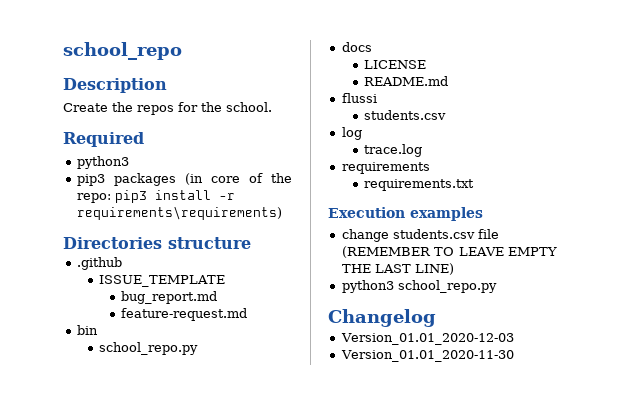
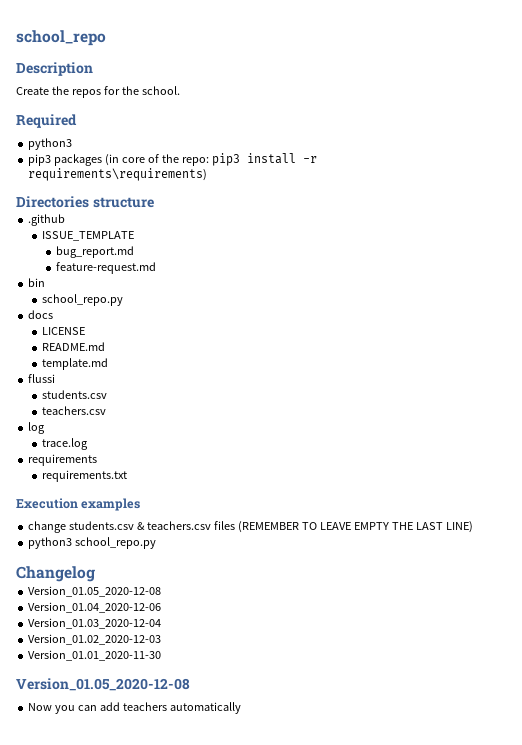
+ template.md
  flussi
  students.csv
+ teachers.csv
- change students.csv file (REMEMBER TO LEAVE EMPTY THE LAST LINE)
+ change students.csv & teachers.csv files (REMEMBER TO LEAVE EMPTY THE LAST LINE)
  Changelog
- Version_01.01_2020-12-03
+ Version_01.05_2020-12-08
+ Version_01.04_2020-12-06
+ Version_01.03_2020-12-04
+ Version_01.02_2020-12-03
  Version_01.01_2020-11-30
+ Version_01.05_2020-12-08
+ Now you can add teachers automatically

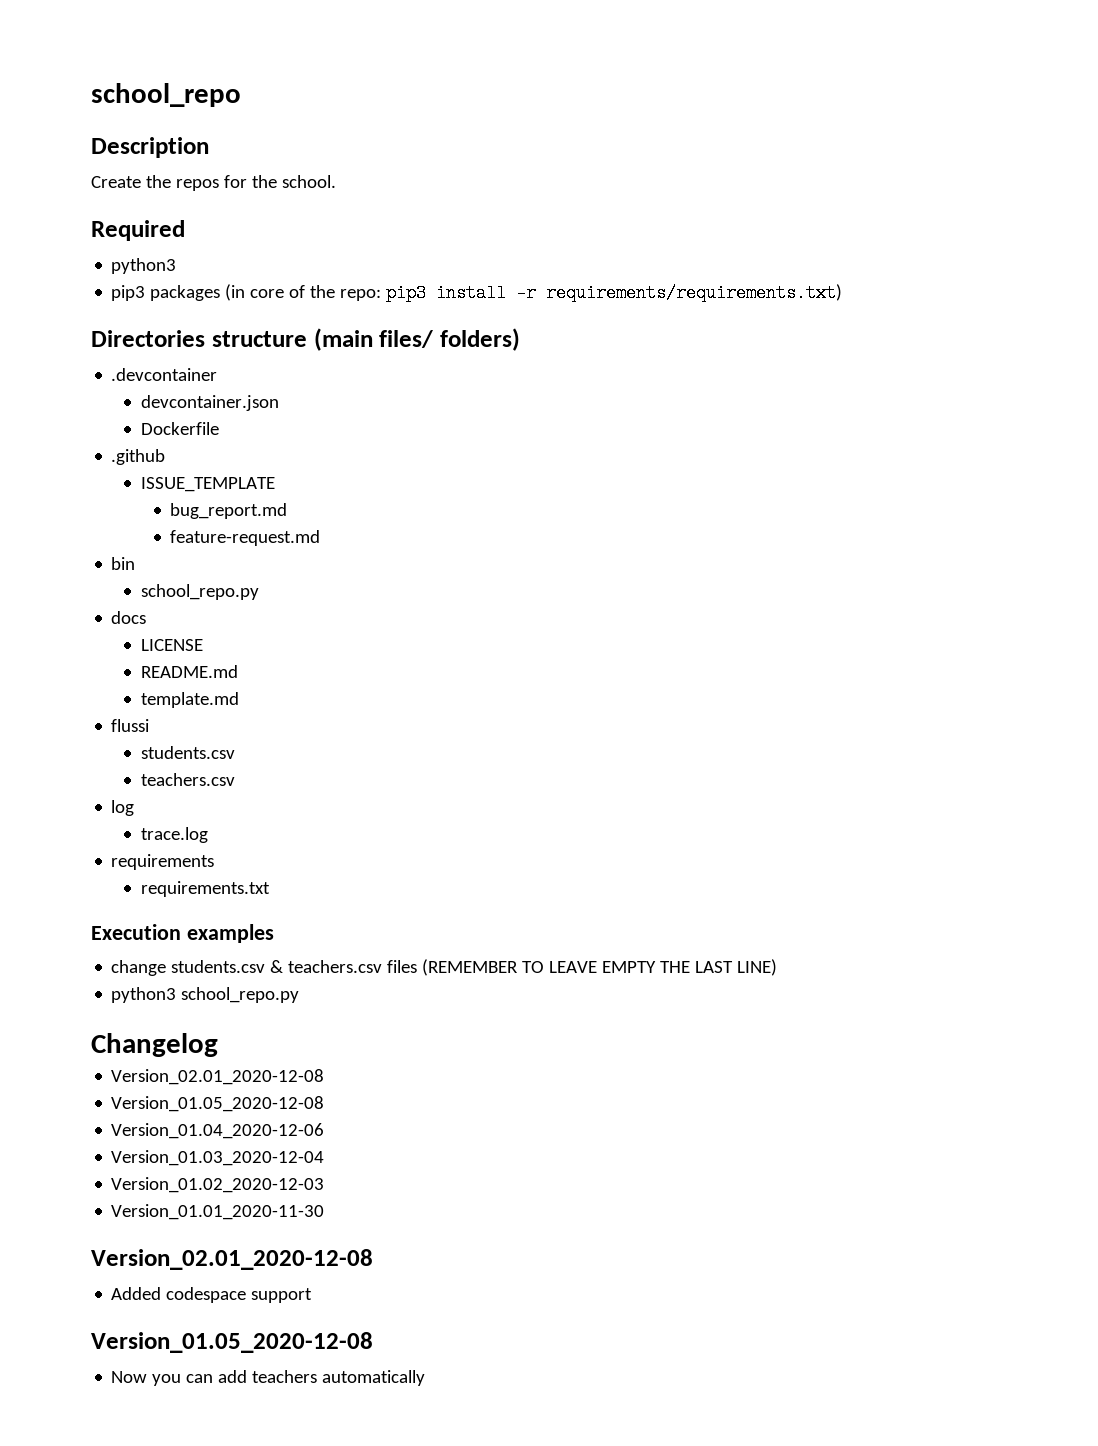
- pip3 packages (in core of the repo: pip3 install -r requirements\requirements)
+ pip3 packages (in core of the repo: pip3 install -r requirements/requirements.txt)
- Directories structure
+ Directories structure (main files/ folders)
+ .devcontainer
+ devcontainer.json
+ Dockerfile
  Changelog
+ Version_02.01_2020-12-08
  Version_01.01_2020-11-30
+ Version_02.01_2020-12-08
+ Added codespace support

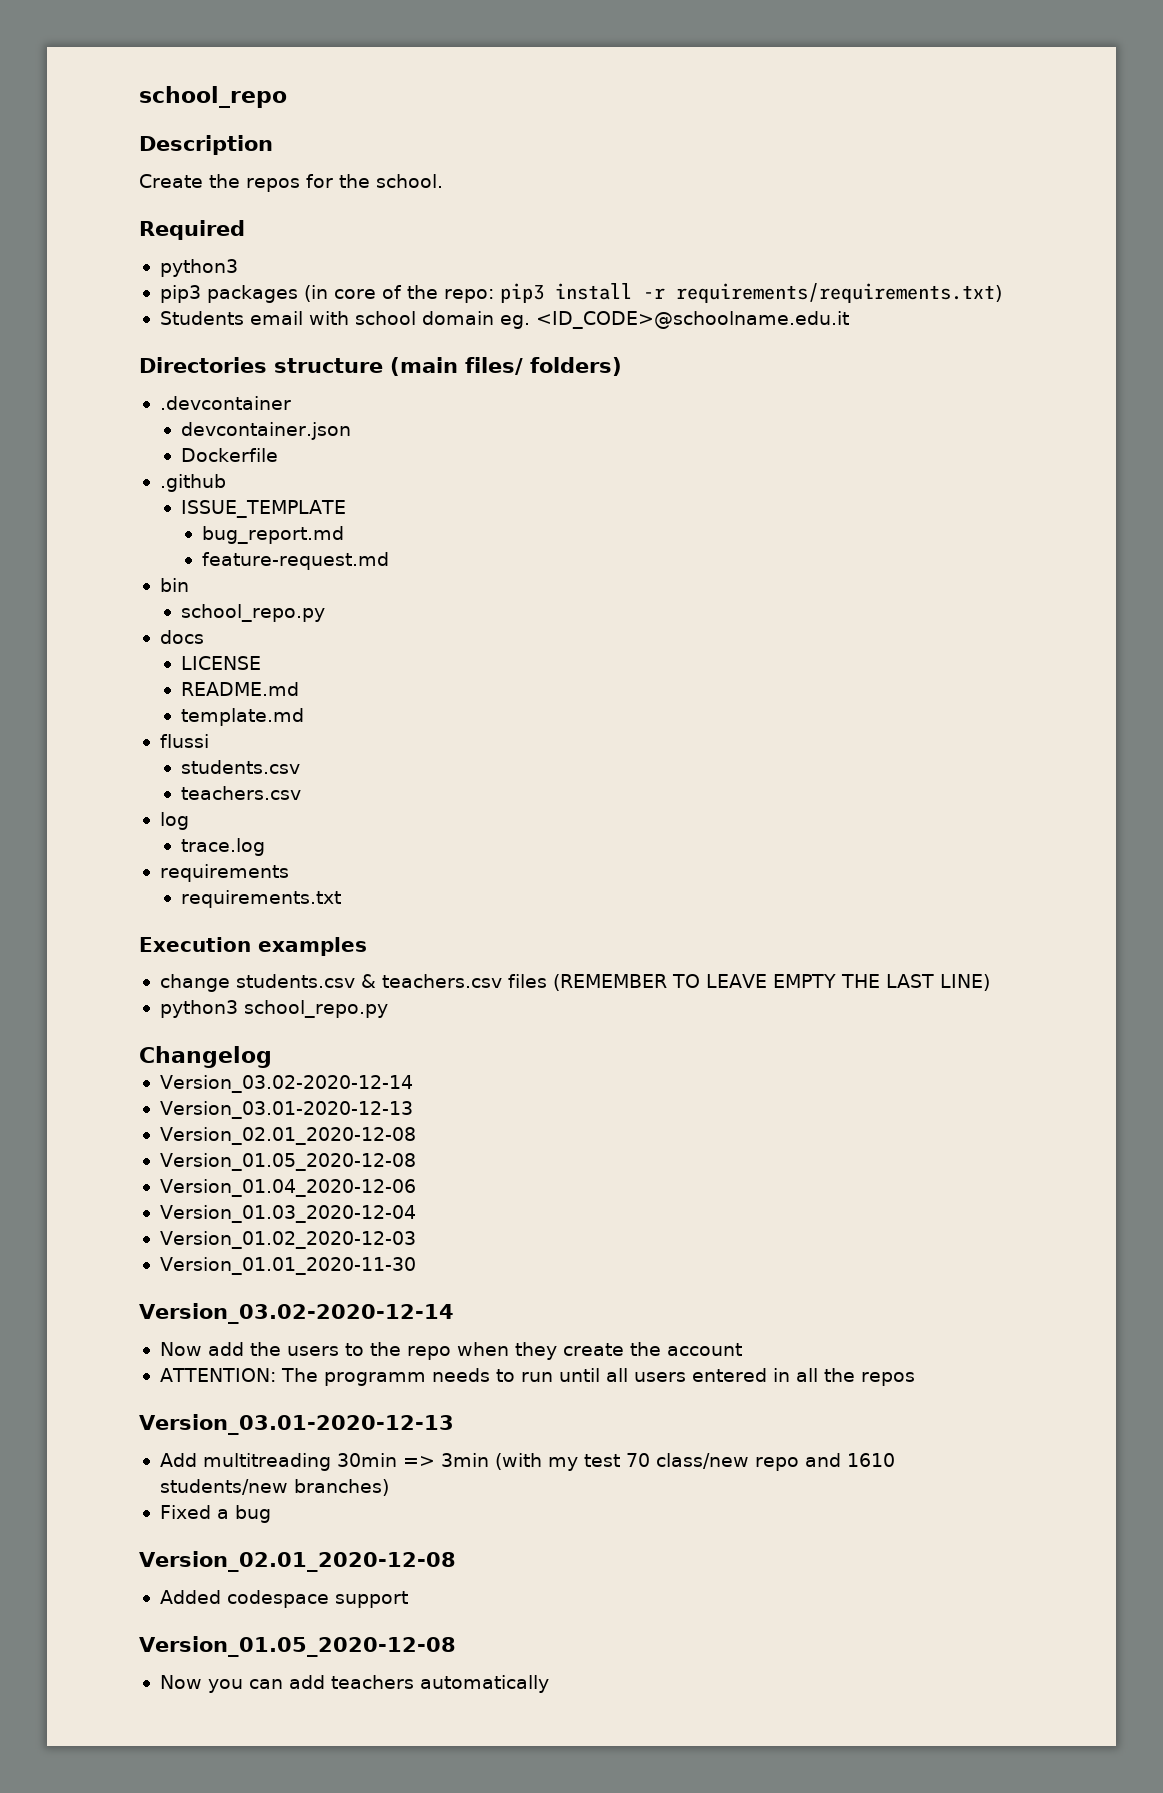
+ Students email with school domain eg. <ID_CODE>@schoolname.edu.it
  Changelog
+ Version_03.02-2020-12-14
+ Version_03.01-2020-12-13
  Version_01.01_2020-11-30
+ Version_03.02-2020-12-14
+ Now add the users to the repo when they create the account
+ ATTENTION: The programm needs to run until all users entered in all the repos
+ Version_03.01-2020-12-13
+ Add multitreading 30min => 3min (with my test 70 class/new repo and 1610 students/new branches)
+ Fixed a bug

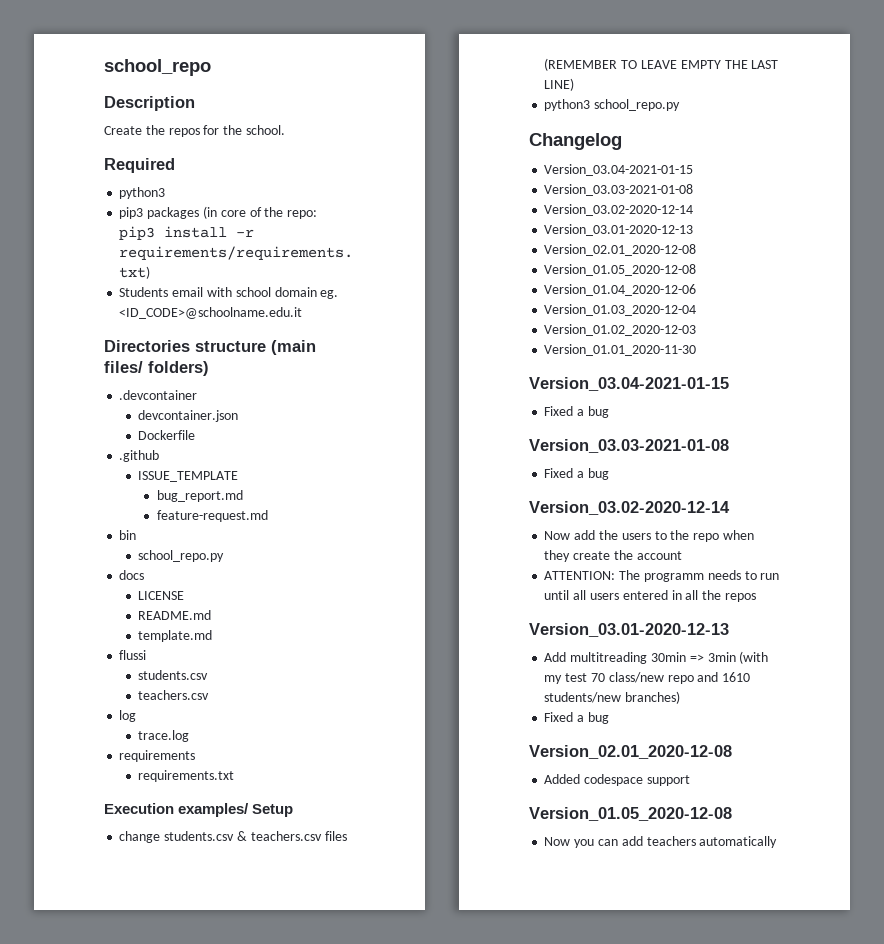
- Execution examples
+ Execution examples/ Setup
  Changelog
+ Version_03.04-2021-01-15
+ Version_03.03-2021-01-08
  Version_01.01_2020-11-30
+ Version_03.04-2021-01-15
+ Fixed a bug
+ Version_03.03-2021-01-08
+ Fixed a bug

